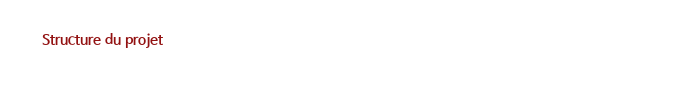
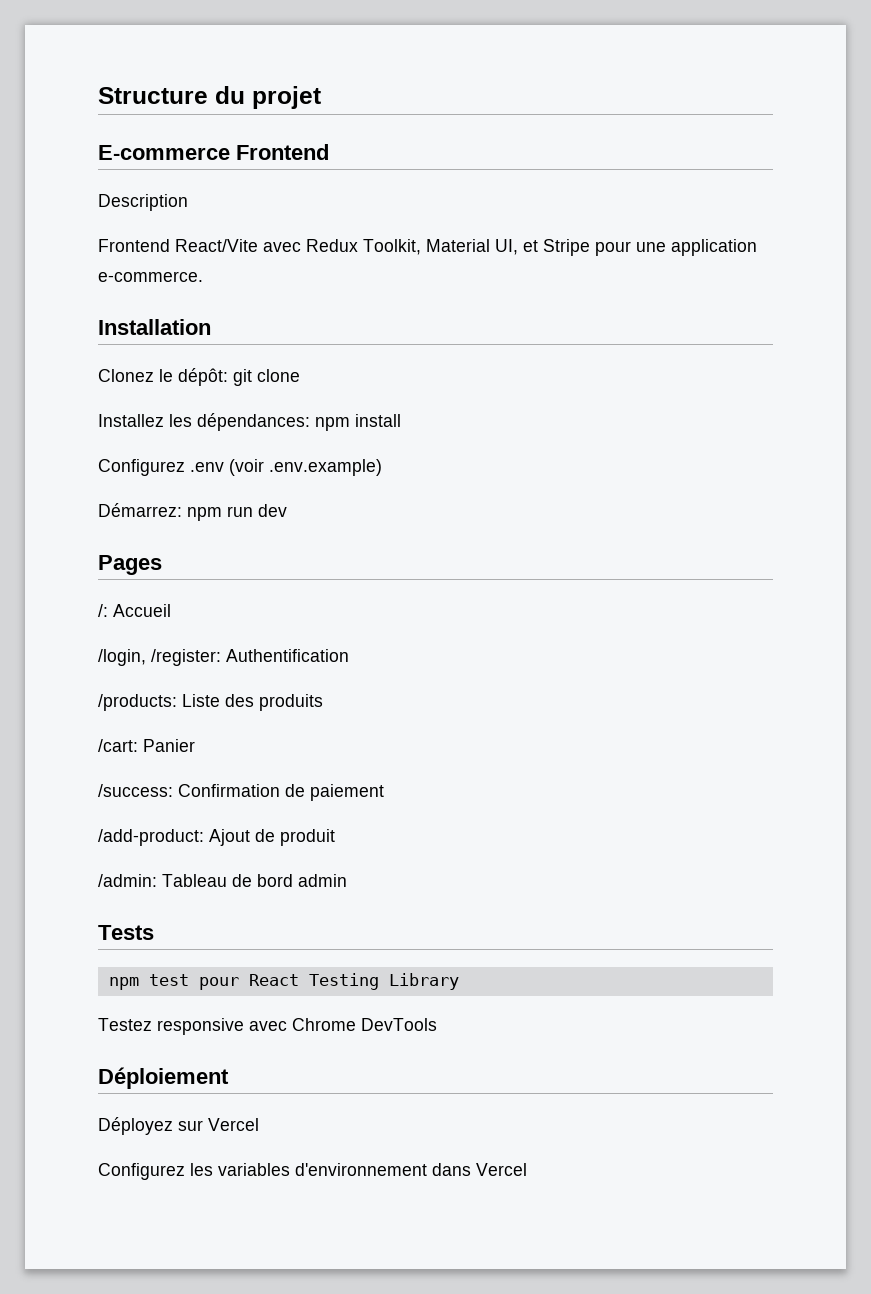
+ E-commerce Frontend
+ Description
+ Frontend React/Vite avec Redux Toolkit, Material UI, et Stripe pour une application e-commerce.
+ Installation
+ Clonez le dépôt: git clone
+ Installez les dépendances: npm install
+ Configurez .env (voir .env.example)
+ Démarrez: npm run dev
+ Pages
+ /: Accueil
+ /login, /register: Authentification
+ /products: Liste des produits
+ /cart: Panier
+ /success: Confirmation de paiement
+ /add-product: Ajout de produit
+ /admin: Tableau de bord admin
+ Tests
+ npm test pour React Testing Library
+ Testez responsive avec Chrome DevTools
+ Déploiement
+ Déployez sur Vercel
+ Configurez les variables d'environnement dans Vercel

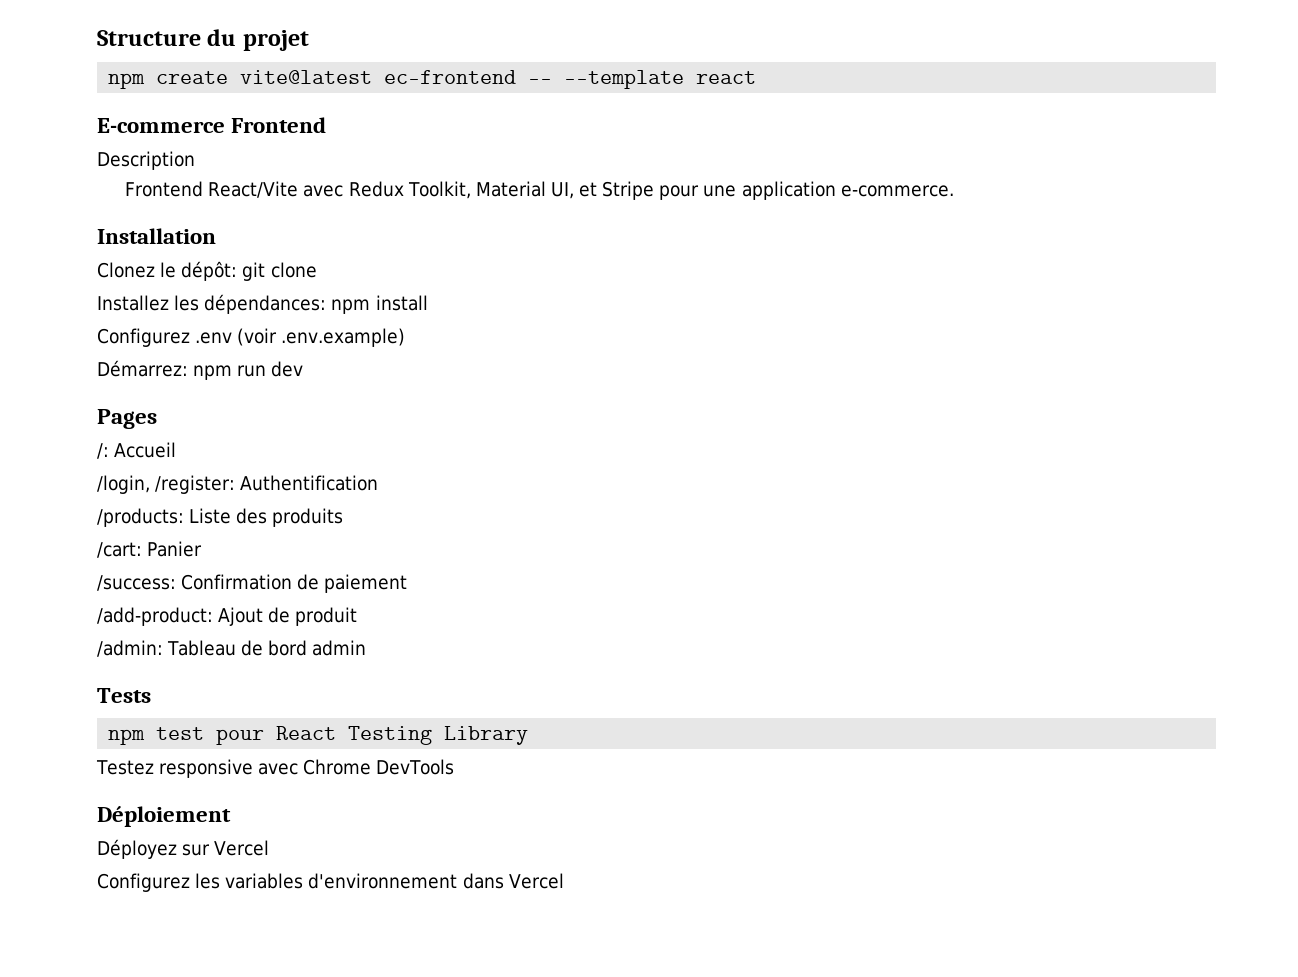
+ npm create vite@latest ec-frontend -- --template react

